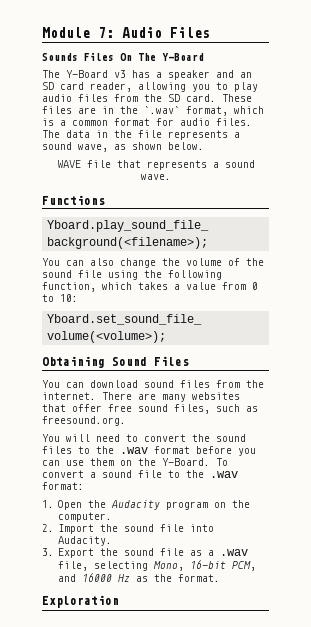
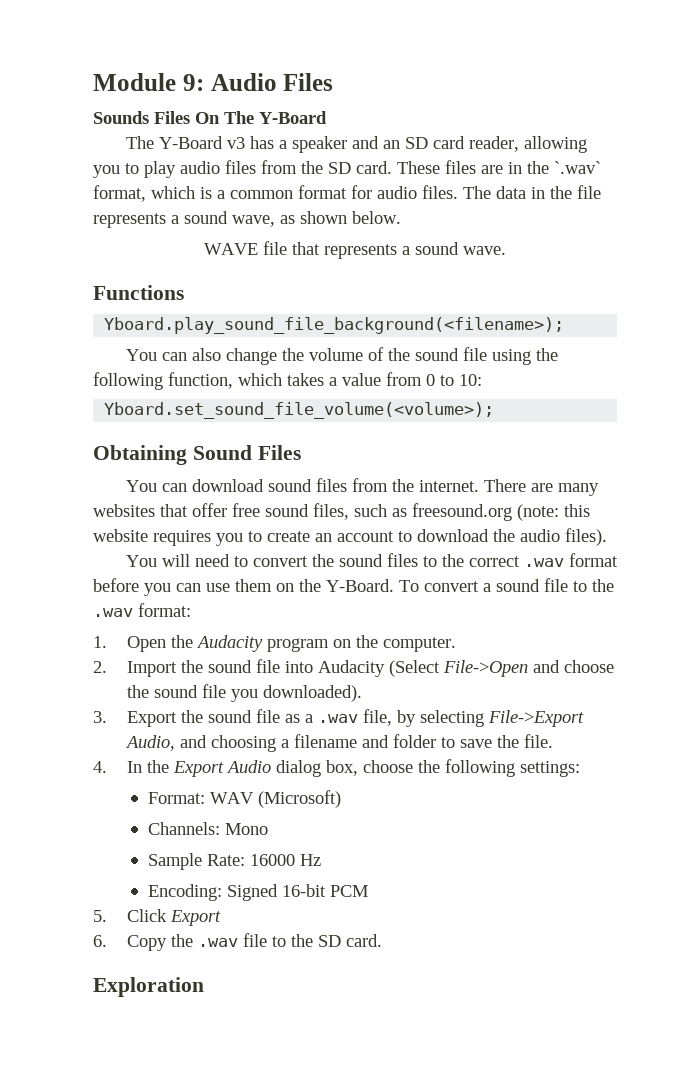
- Module 7: Audio Files
+ Module 9: Audio Files
- There are many websites that offer free sound files, such as freesound.org.
+ There are many websites that offer free sound files, such as freesound.org (note: this website requires you to create an account to download the audio files).
- You will need to convert the sound files to the .wav format before you can use them on the Y-Board.
+ You will need to convert the sound files to the correct .wav format before you can use them on the Y-Board.
- 2. Import the sound file into Audacity.
+ 2. Import the sound file into Audacity (Select File->Open and choose the sound file you downloaded).
- 3. Export the sound file as a .wav file, selecting Mono, 16-bit PCM, and 16000 Hz as the format.
+ 3. Export the sound file as a .wav file, by selecting File->Export Audio, and choosing a filename and folder to save the file.
+ 4. In the Export Audio dialog box, choose the following settings:
+ Format: WAV (Microsoft)
+ Channels: Mono
+ Sample Rate: 16000 Hz
+ Encoding: Signed 16-bit PCM
+ 5. Click Export
+ 6. Copy the .wav file to the SD card.

